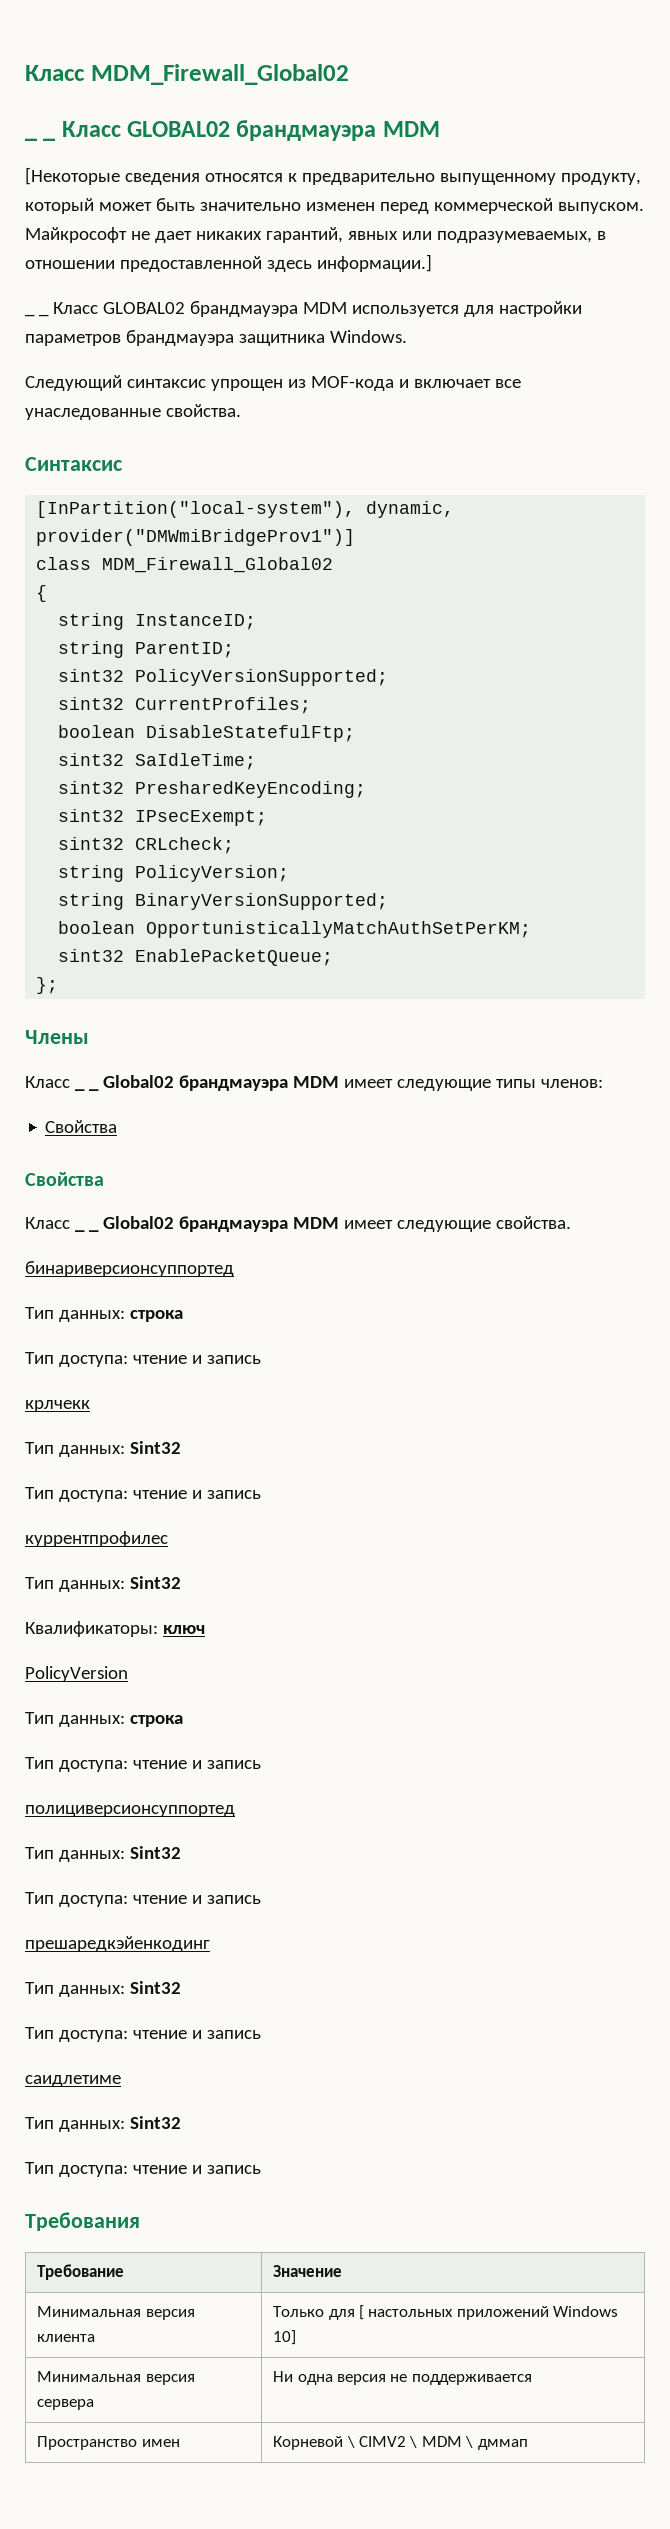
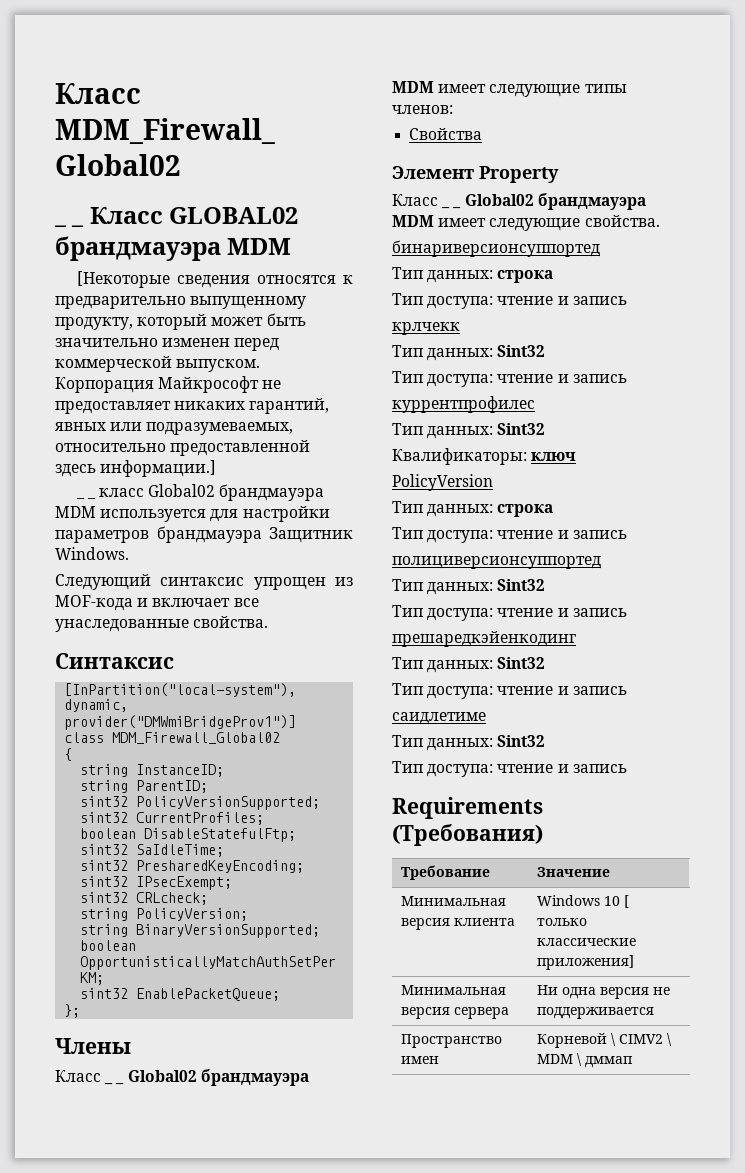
- Майкрософт не дает никаких гарантий, явных или подразумеваемых, в отношении предоставленной здесь информации.]
+ Корпорация Майкрософт не предоставляет никаких гарантий, явных или подразумеваемых, относительно предоставленной здесь информации.]
- _ _ Класс GLOBAL02 брандмауэра MDM используется для настройки параметров брандмауэра защитника Windows.
+ _ _ класс Global02 брандмауэра MDM используется для настройки параметров брандмауэра Защитник Windows.
  Класс _ _ Global02 брандмауэра MDM имеет следующие типы членов:
  Свойства
- Свойства
+ Элемент Property
- Требования
+ Requirements (Требования)
- Минимальная версия клиента | Только для [ настольных приложений Windows 10]
+ Минимальная версия клиента | Windows 10 [ только классические приложения]

